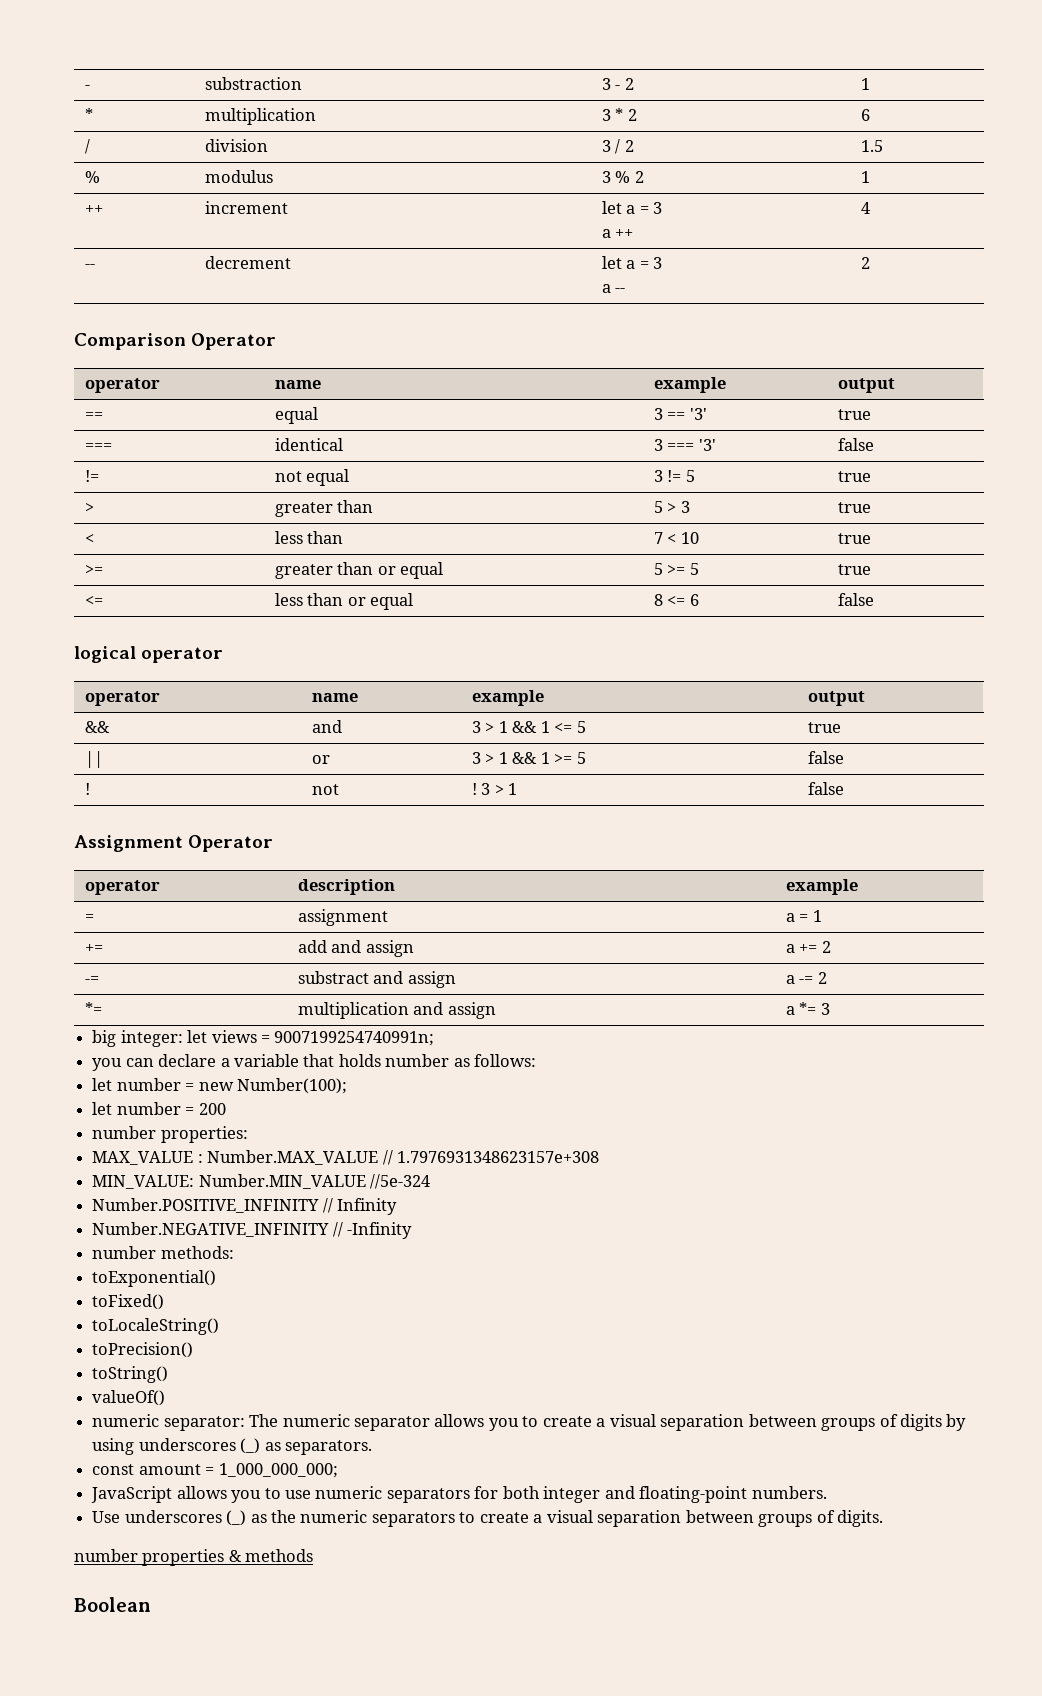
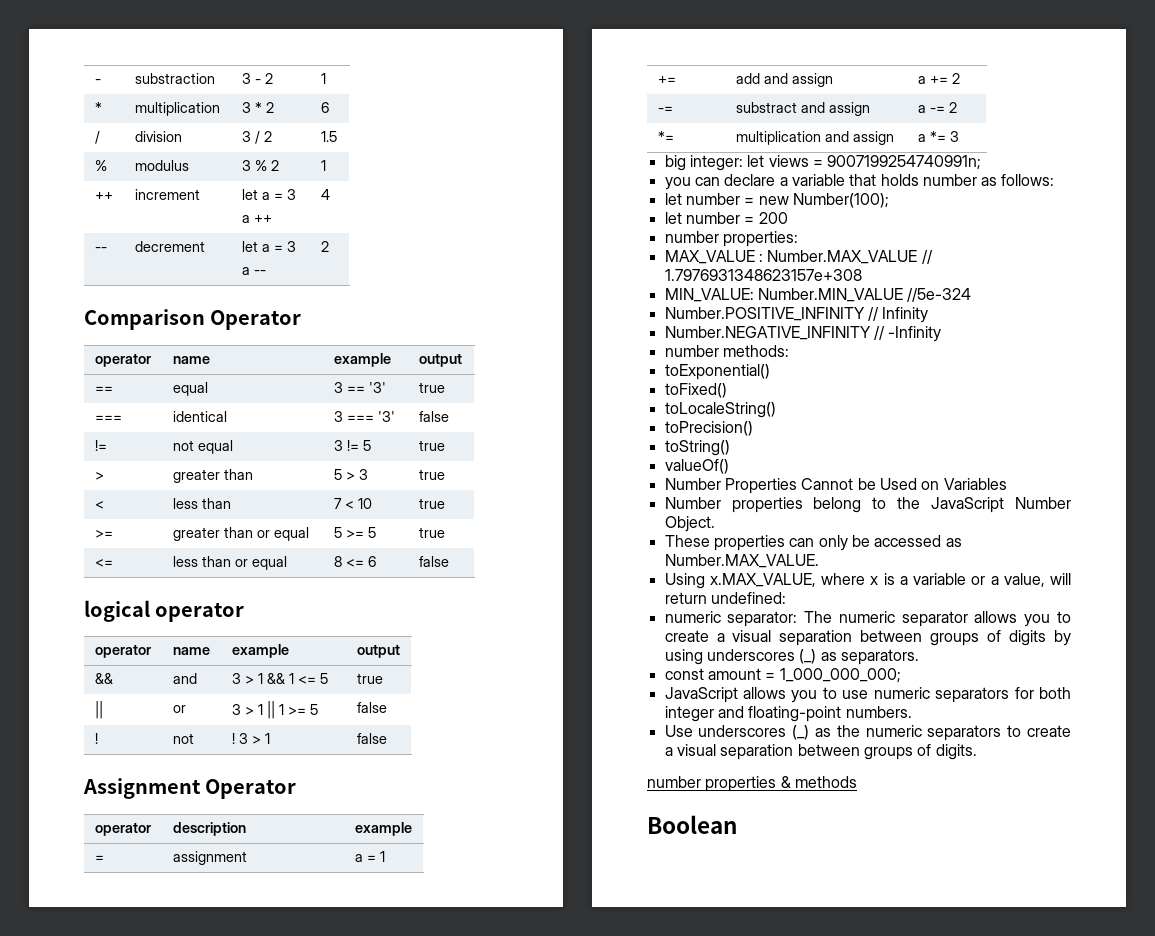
- || | or | 3 > 1 && 1 >= 5 | false
+ || | or | 3 > 1 || 1 >= 5 | false
+ Number Properties Cannot be Used on Variables
+ Number properties belong to the JavaScript Number Object.
+ These properties can only be accessed as Number.MAX_VALUE.
+ Using x.MAX_VALUE, where x is a variable or a value, will return undefined:

